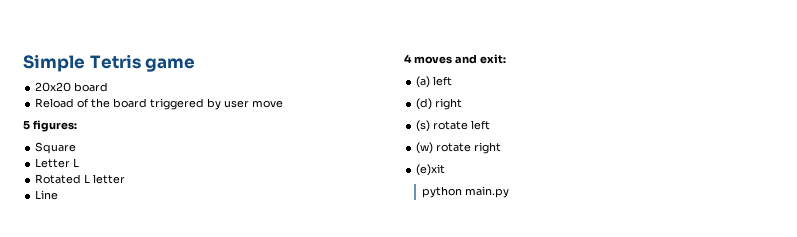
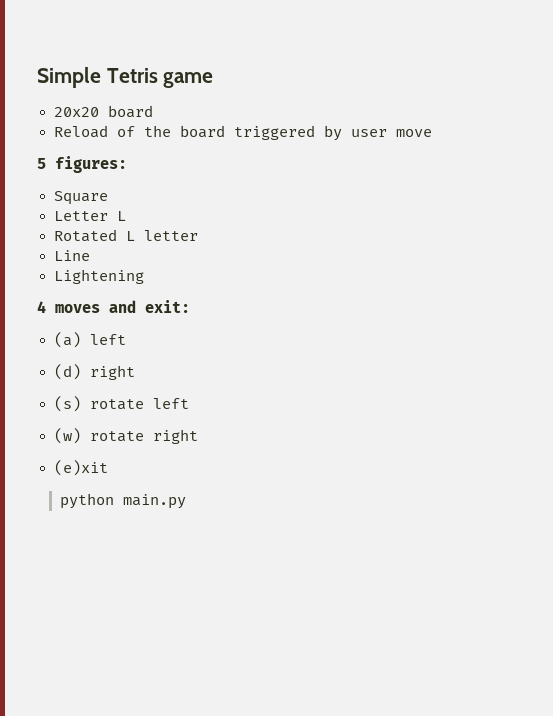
+ Lightening

